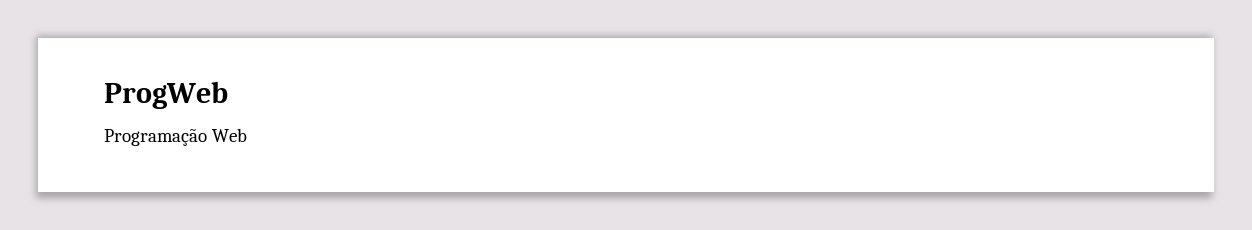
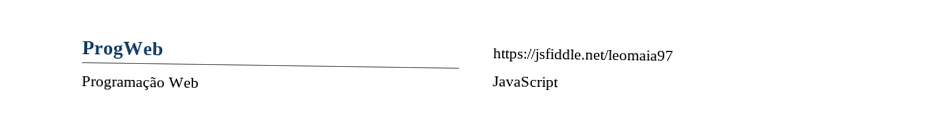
+ https://jsfiddle.net/leomaia97
+ JavaScript

